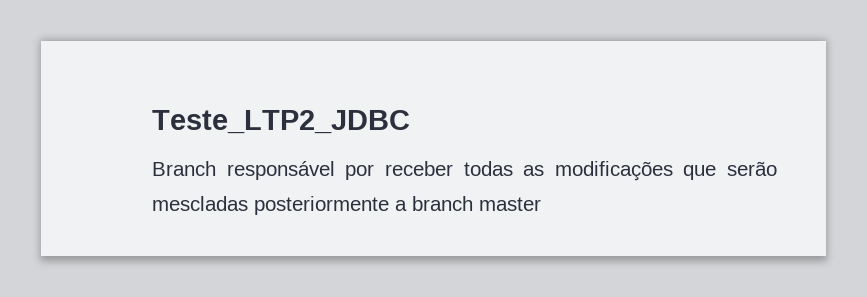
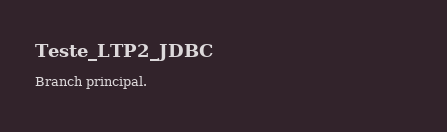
- Branch responsável por receber todas as modificações que serão mescladas posteriormente a branch master
+ Branch principal.

